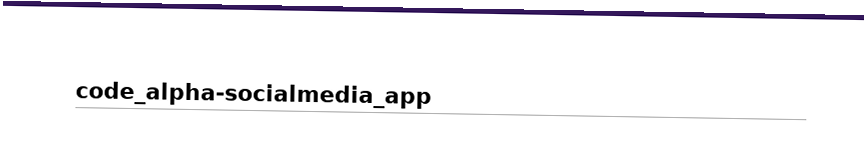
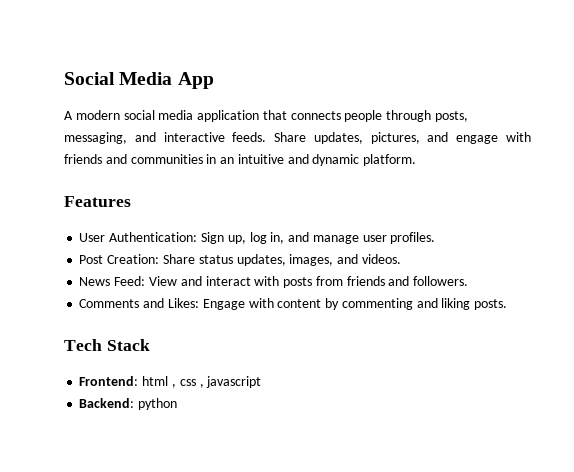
- code_alpha-socialmedia_app
+ Social Media App
+ A modern social media application that connects people through posts, messaging, and interactive feeds. Share updates, pictures, and engage with friends and communities in an intuitive and dynamic platform.
+ Features
+ User Authentication: Sign up, log in, and manage user profiles.
+ Post Creation: Share status updates, images, and videos.
+ News Feed: View and interact with posts from friends and followers.
+ Comments and Likes: Engage with content by commenting and liking posts.
+ Tech Stack
+ Frontend: html , css , javascript
+ Backend: python

